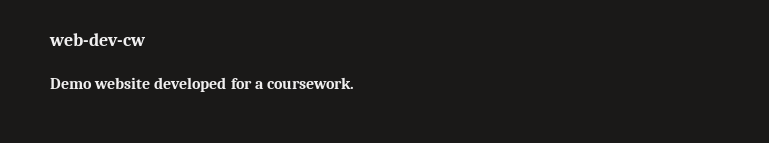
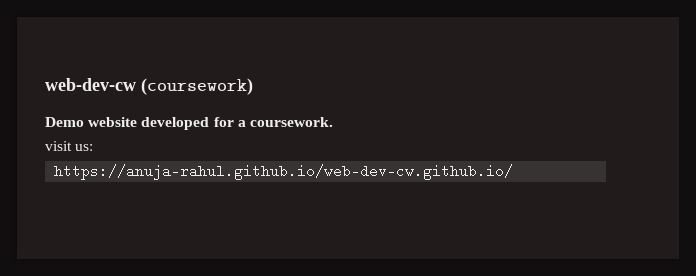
- web-dev-cw
+ web-dev-cw (coursework)
+ visit us:
+ https://anuja-rahul.github.io/web-dev-cw.github.io/

